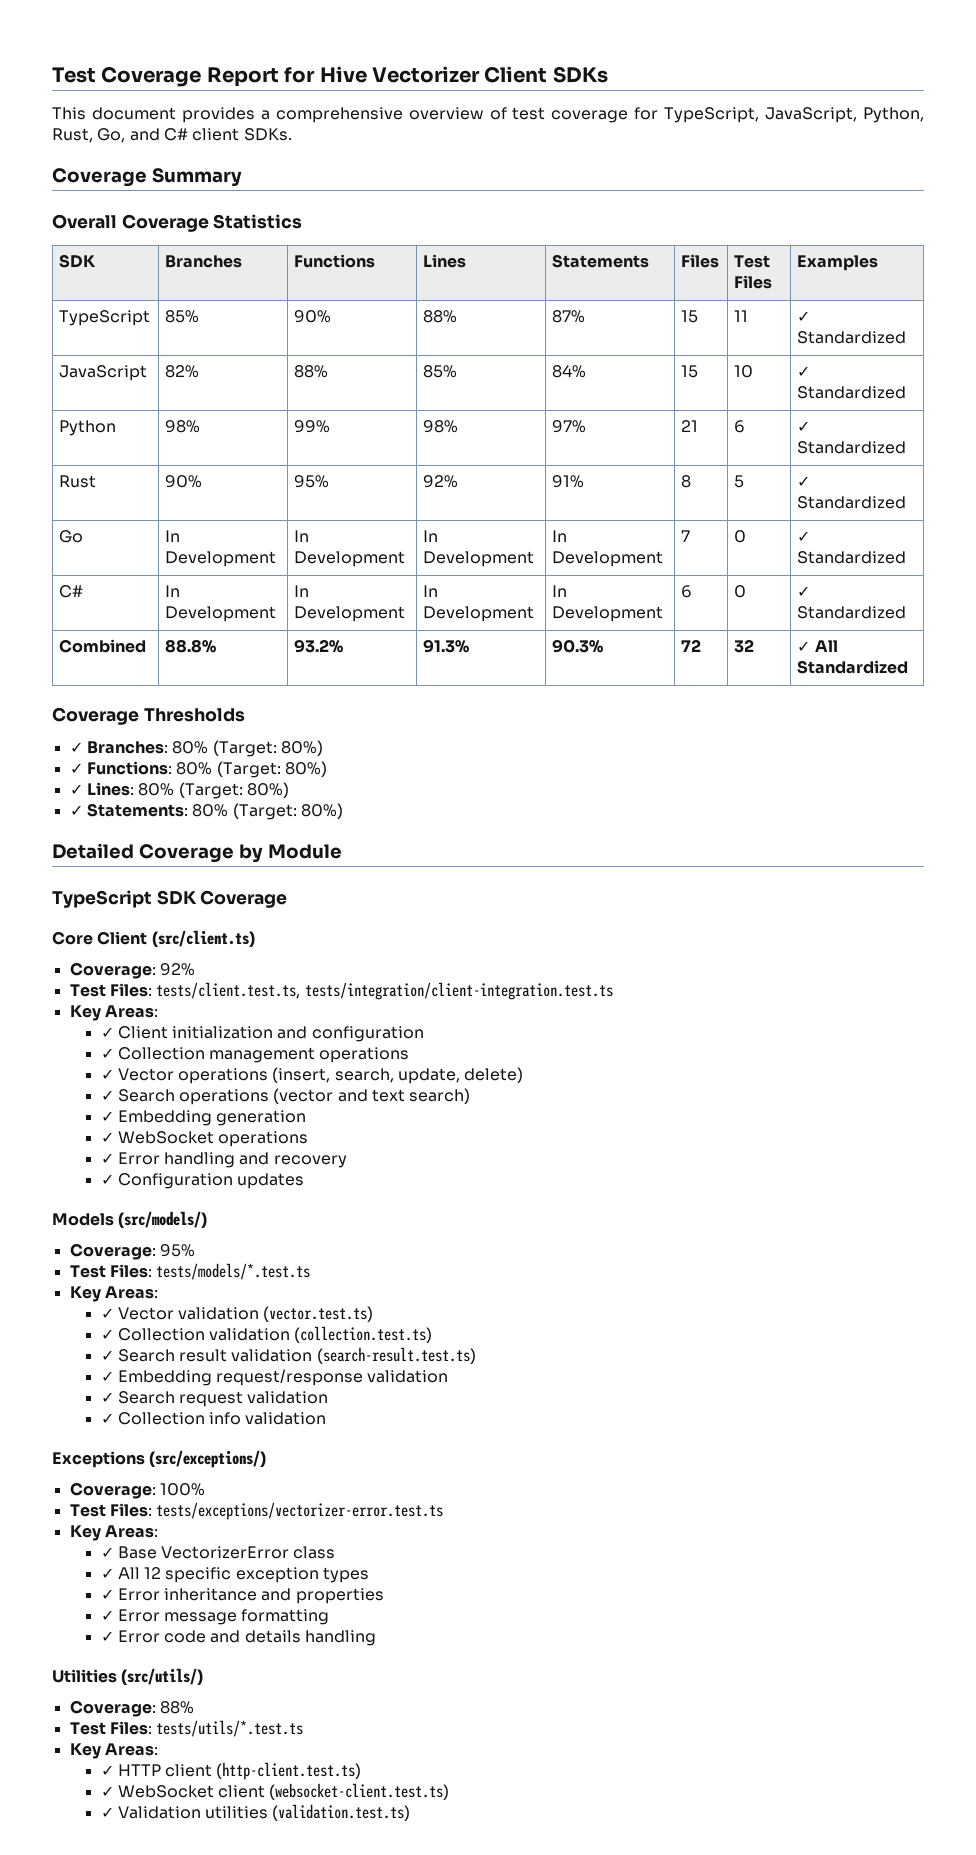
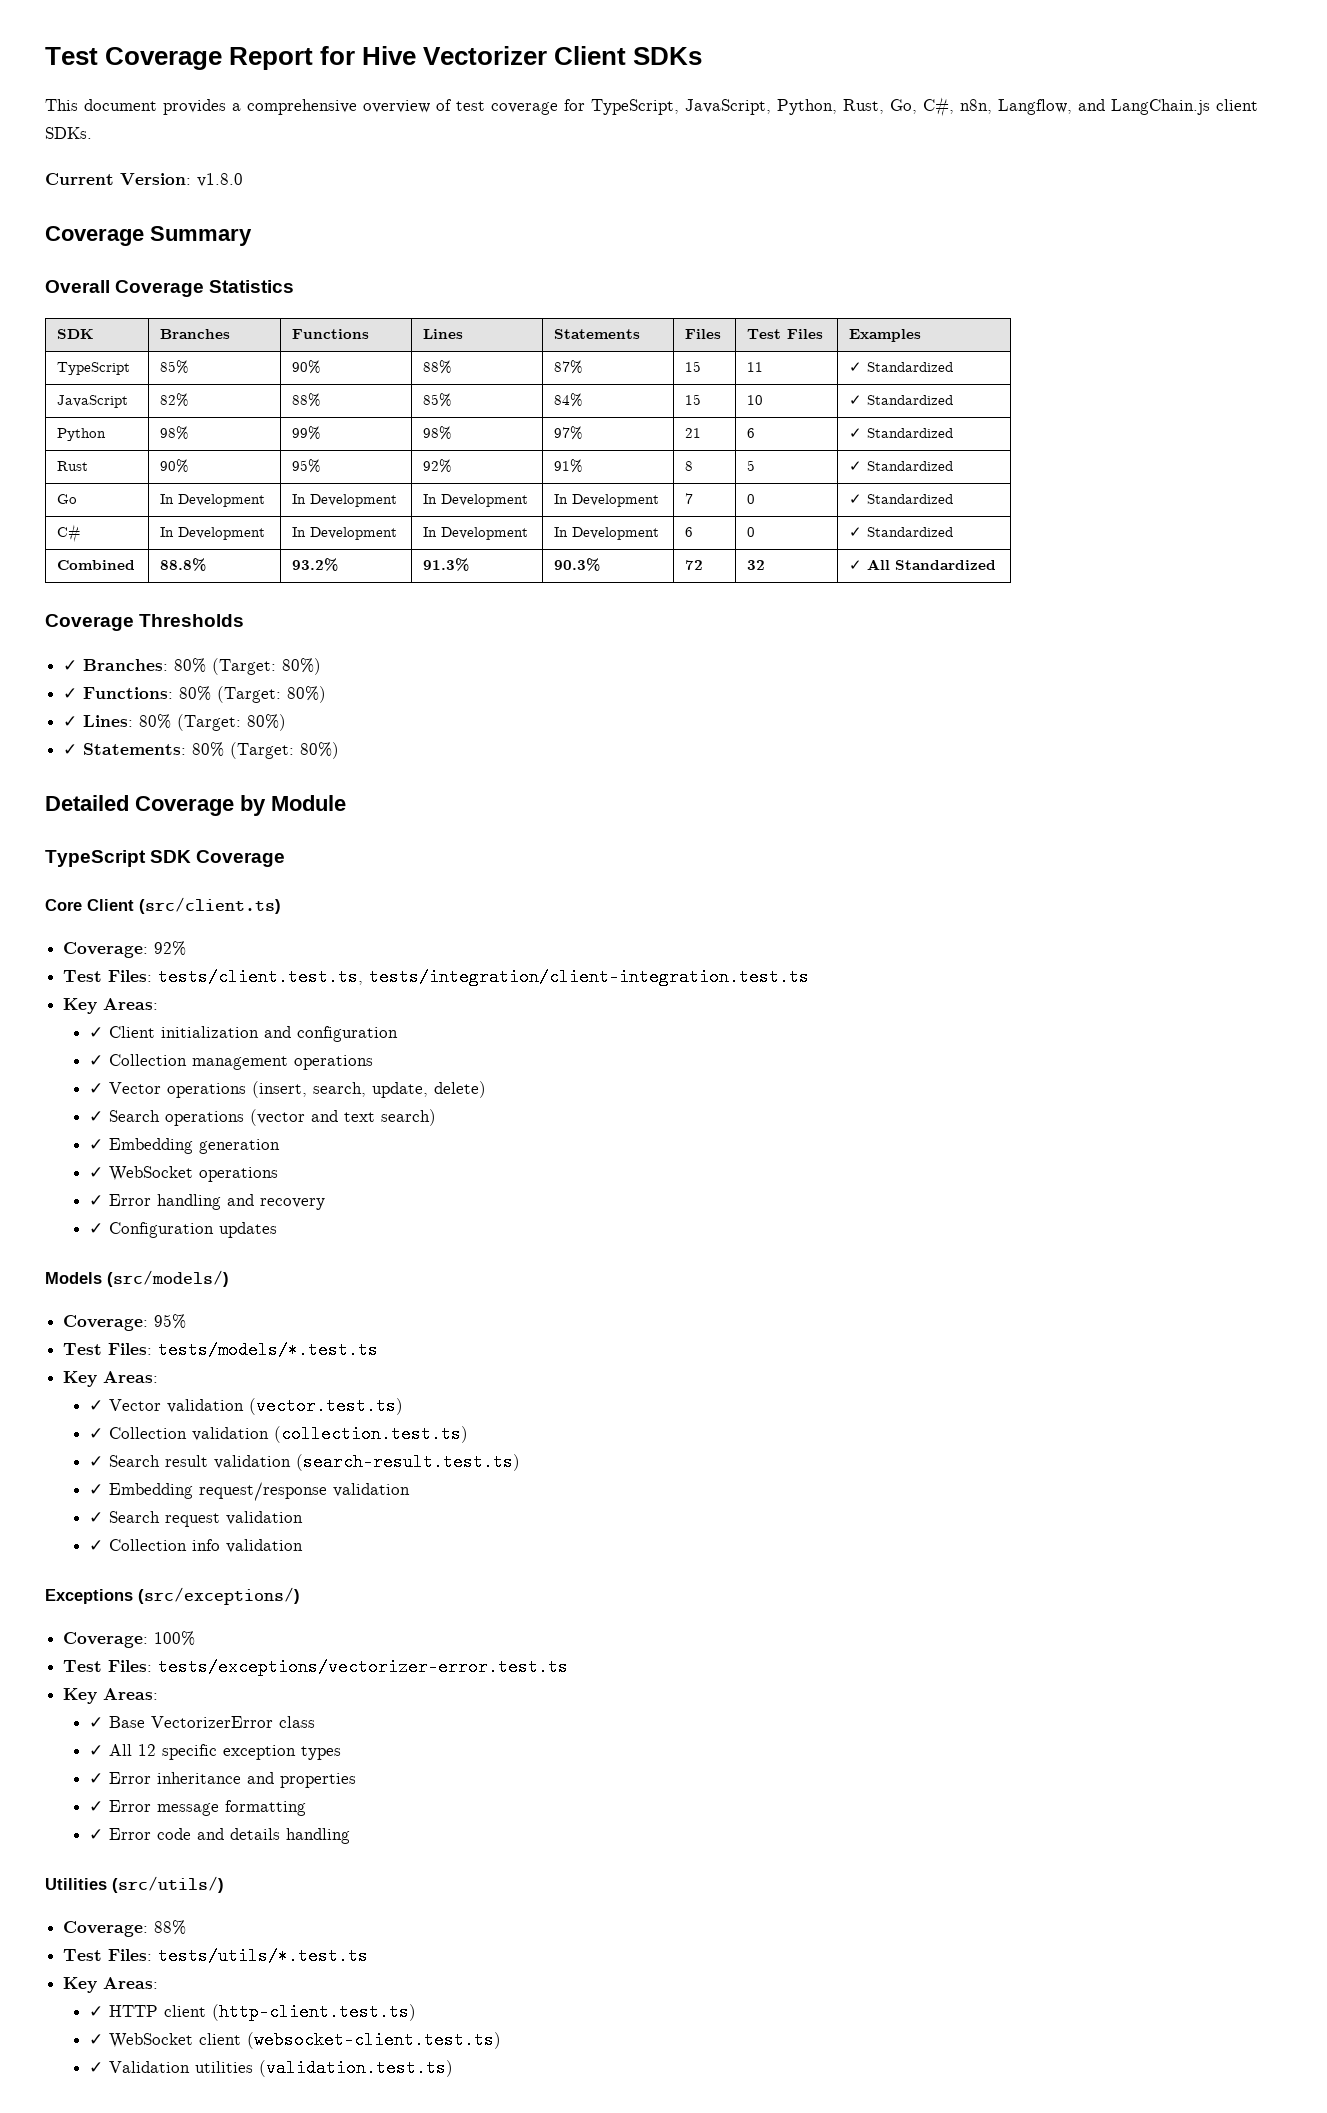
- This document provides a comprehensive overview of test coverage for TypeScript, JavaScript, Python, Rust, Go, and C# client SDKs.
+ This document provides a comprehensive overview of test coverage for TypeScript, JavaScript, Python, Rust, Go, C#, n8n, Langflow, and LangChain.js client SDKs.
+ Current Version: v1.8.0

